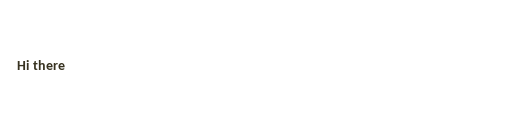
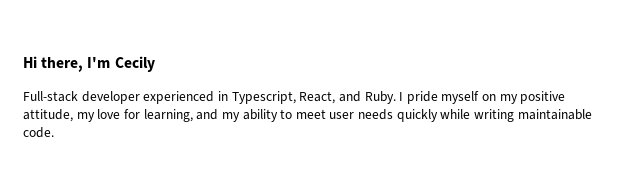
- Hi there
+ Hi there, I'm Cecily
+ Full-stack developer experienced in Typescript, React, and Ruby. I pride myself on my positive attitude, my love for learning, and my ability to meet user needs quickly while writing maintainable code.

